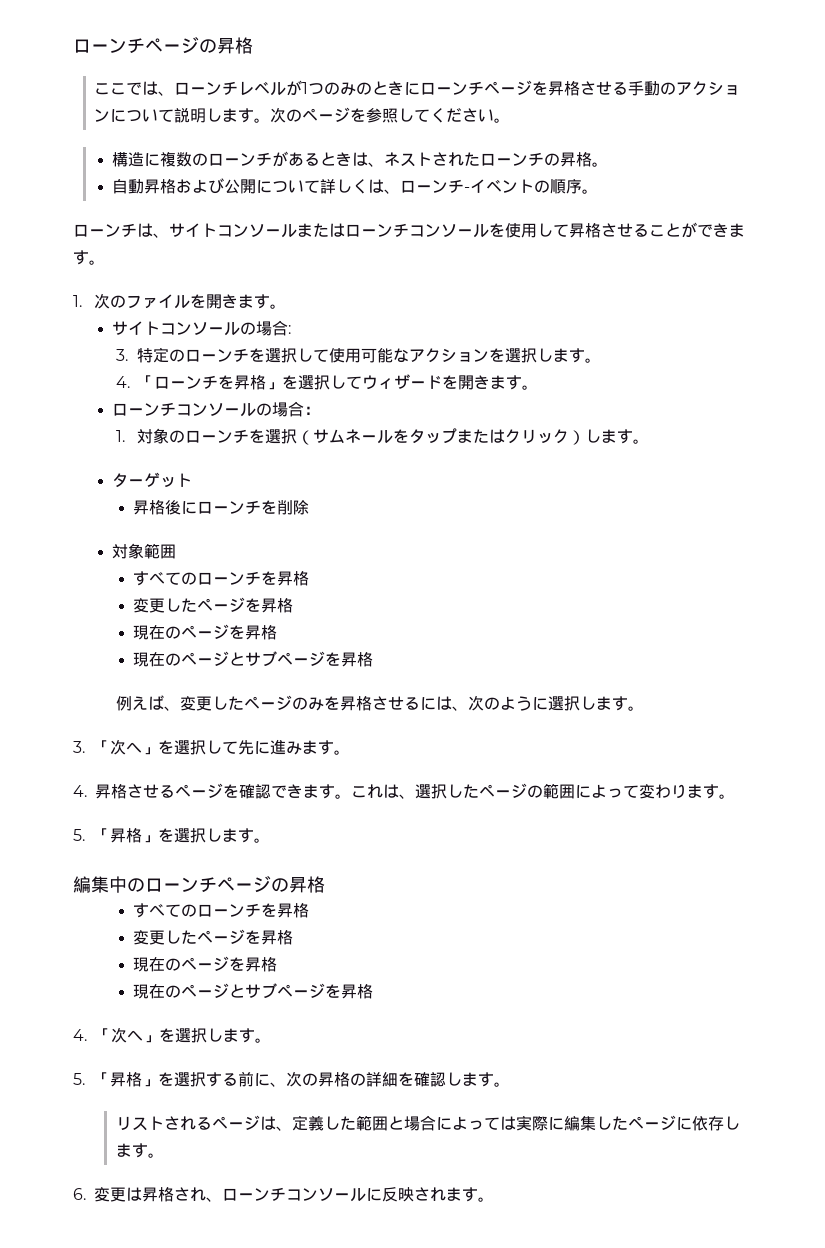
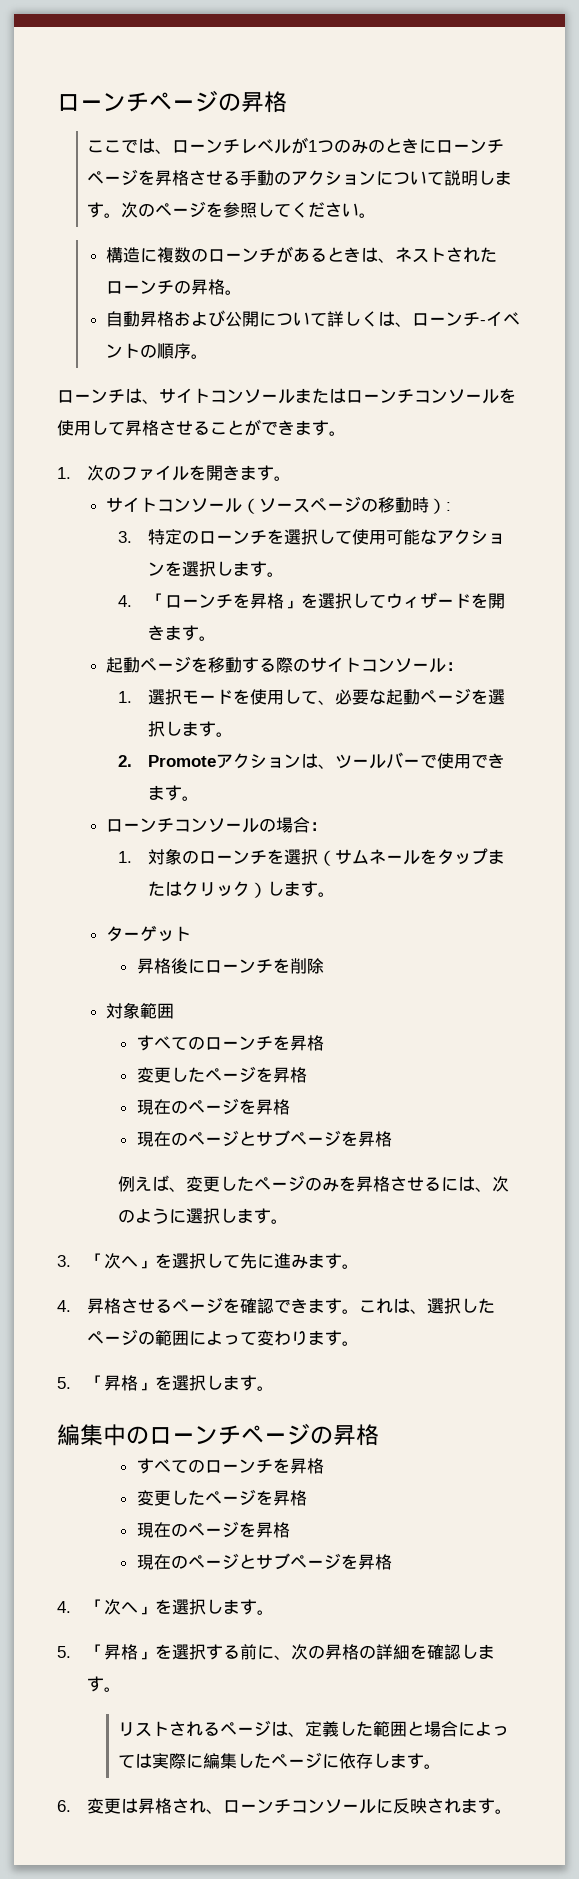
- サイトコンソールの場合:
+ サイトコンソール（ソースページの移動時）:
+ 起動ページを移動する際のサイトコンソール：
+ 1.選択モードを使用して、必要な起動ページを選択します。
+ 2. Promoteアクションは、ツールバーで使用できます。

